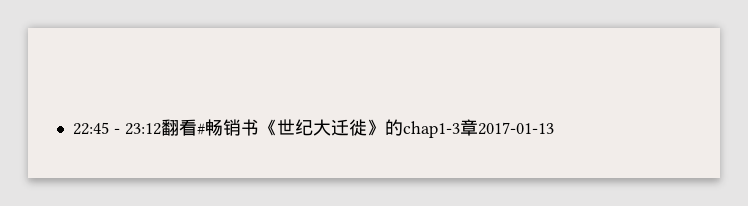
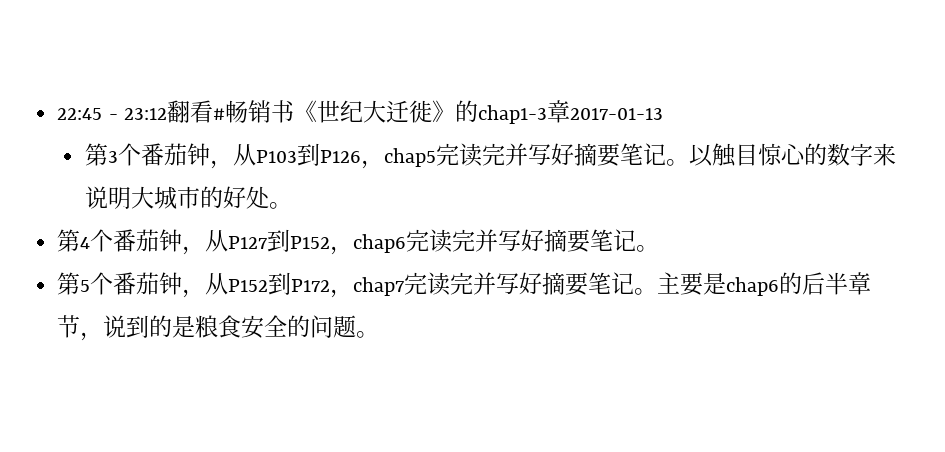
+ 第3个番茄钟，从P103到P126，chap5完读完并写好摘要笔记。以触目惊心的数字来说明大城市的好处。
+ 第4个番茄钟，从P127到P152，chap6完读完并写好摘要笔记。
+ 第5个番茄钟，从P152到P172，chap7完读完并写好摘要笔记。主要是chap6的后半章节，说到的是粮食安全的问题。

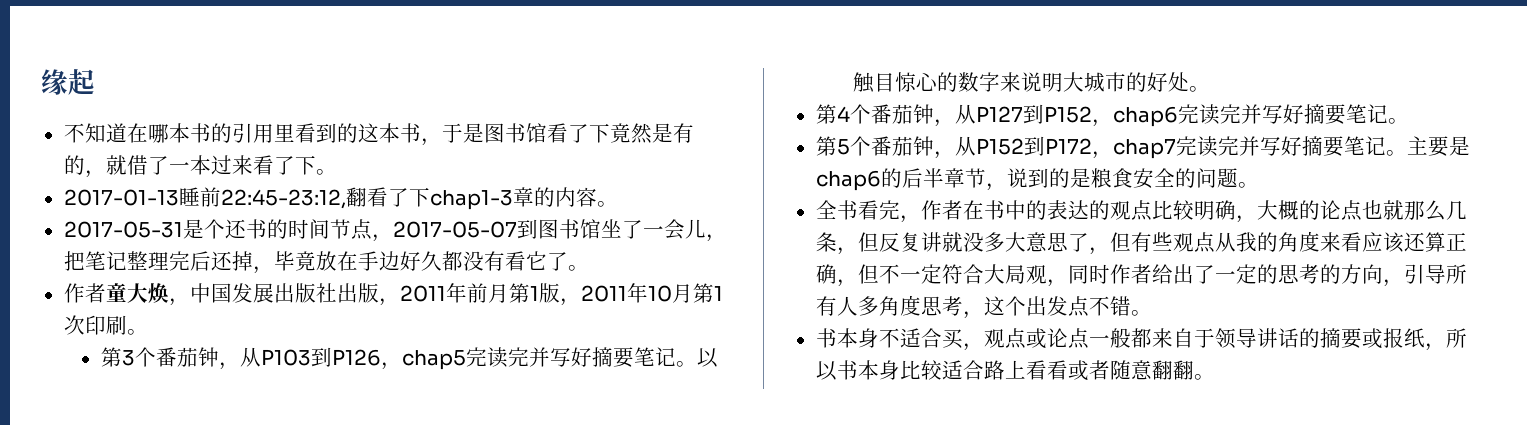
- 22:45 - 23:12翻看#畅销书《世纪大迁徙》的chap1-3章2017-01-13
+ 缘起
+ 不知道在哪本书的引用里看到的这本书，于是图书馆看了下竟然是有的，就借了一本过来看了下。
+ 2017-01-13睡前22:45-23:12,翻看了下chap1-3章的内容。
+ 2017-05-31是个还书的时间节点，2017-05-07到图书馆坐了一会儿，把笔记整理完后还掉，毕竟放在手边好久都没有看它了。
+ 作者童大焕，中国发展出版社出版，2011年前月第1版，2011年10月第1次印刷。
+ 全书看完，作者在书中的表达的观点比较明确，大概的论点也就那么几条，但反复讲就没多大意思了，但有些观点从我的角度来看应该还算正确，但不一定符合大局观，同时作者给出了一定的思考的方向，引导所有人多角度思考，这个出发点不错。
+ 书本身不适合买，观点或论点一般都来自于领导讲话的摘要或报纸，所以书本身比较适合路上看看或者随意翻翻。

